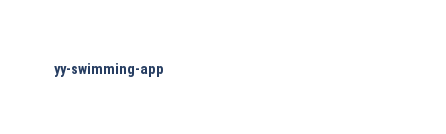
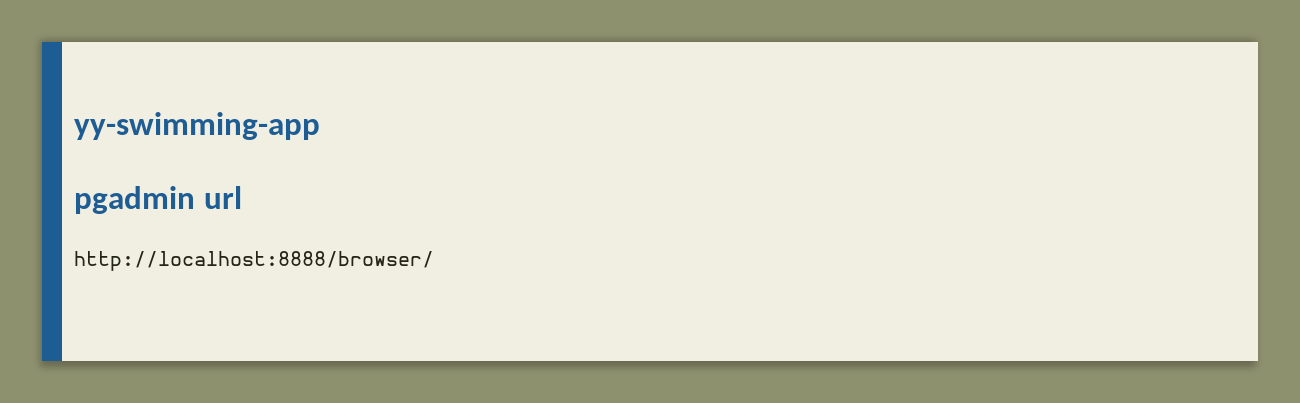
+ pgadmin url
+ http://localhost:8888/browser/

